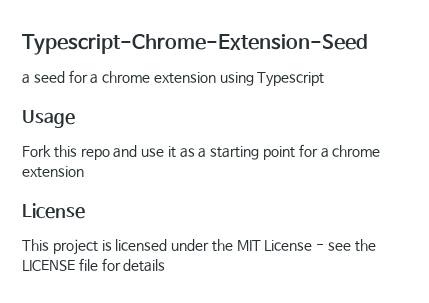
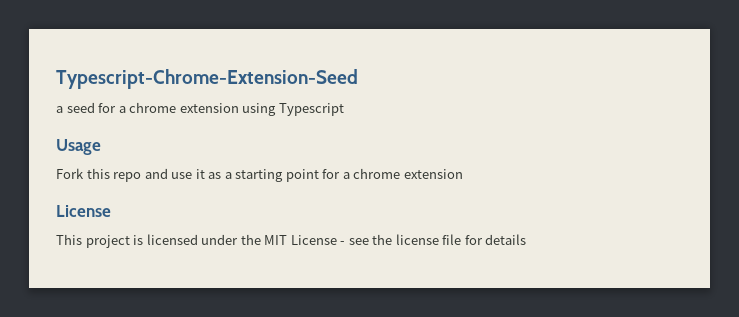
- This project is licensed under the MIT License - see the LICENSE file for details
+ This project is licensed under the MIT License - see the license file for details

